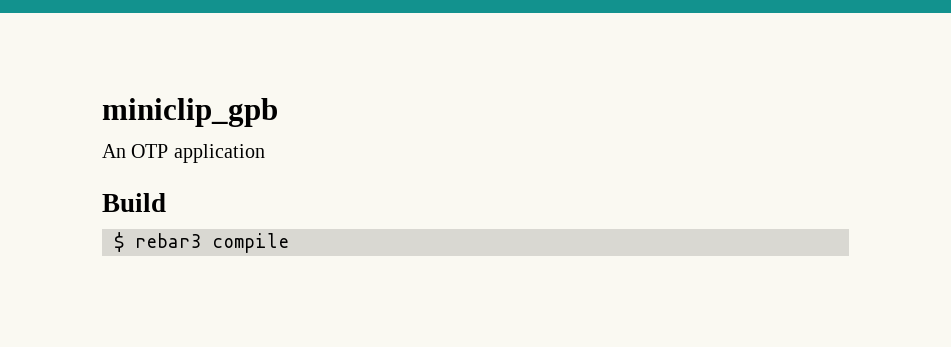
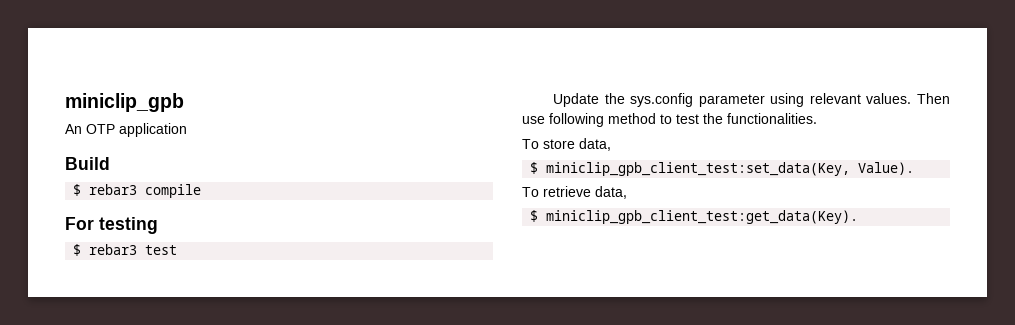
+ For testing
+ $ rebar3 test
+ Update the sys.config parameter using relevant values. Then use following method to test the functionalities.
+ To store data,
+ $ miniclip_gpb_client_test:set_data(Key, Value).
+ To retrieve data,
+ $ miniclip_gpb_client_test:get_data(Key).

